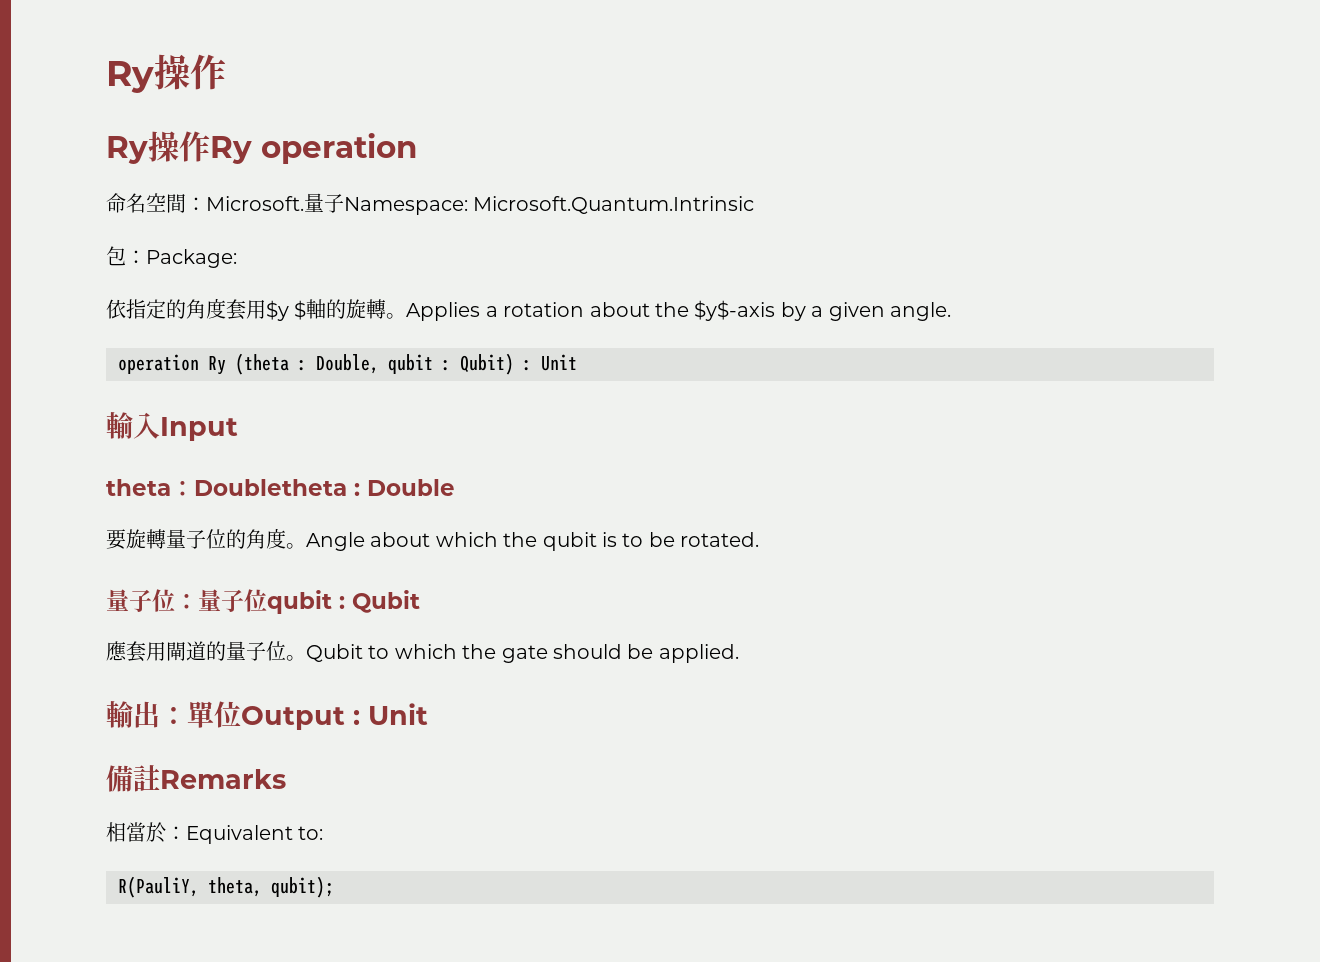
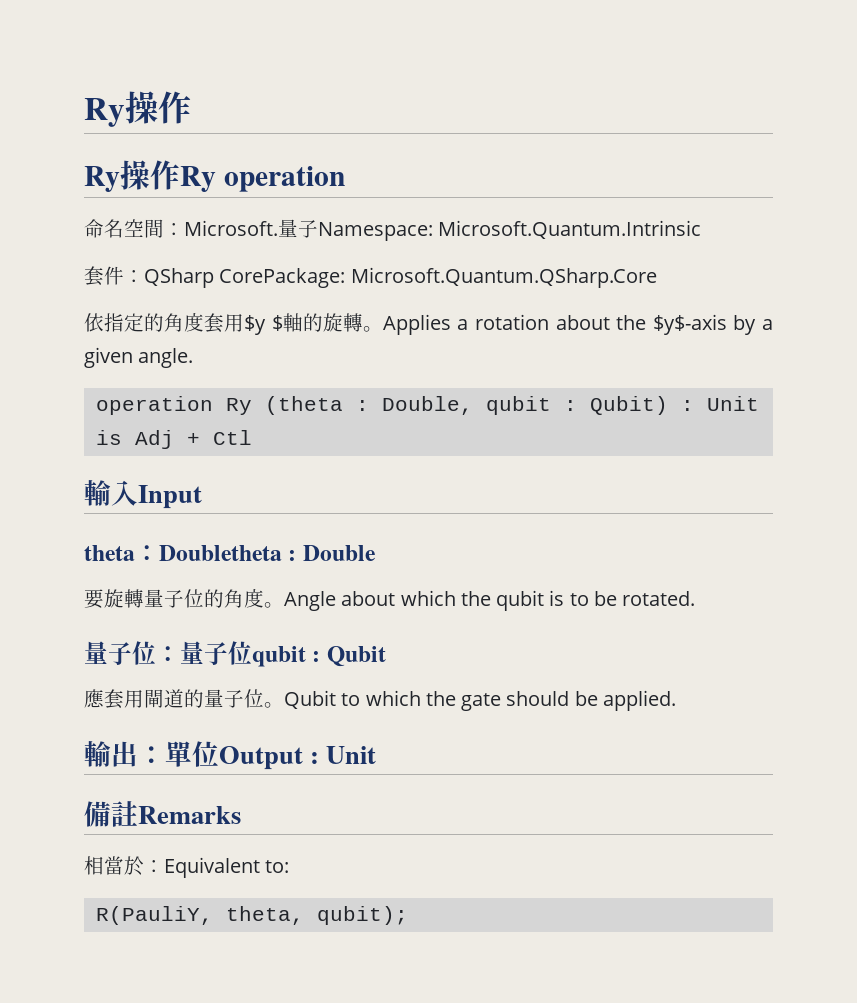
- 包：Package:
+ 套件：QSharp CorePackage: Microsoft.Quantum.QSharp.Core
- operation Ry (theta : Double, qubit : Qubit) : Unit
+ operation Ry (theta : Double, qubit : Qubit) : Unit is Adj + Ctl

